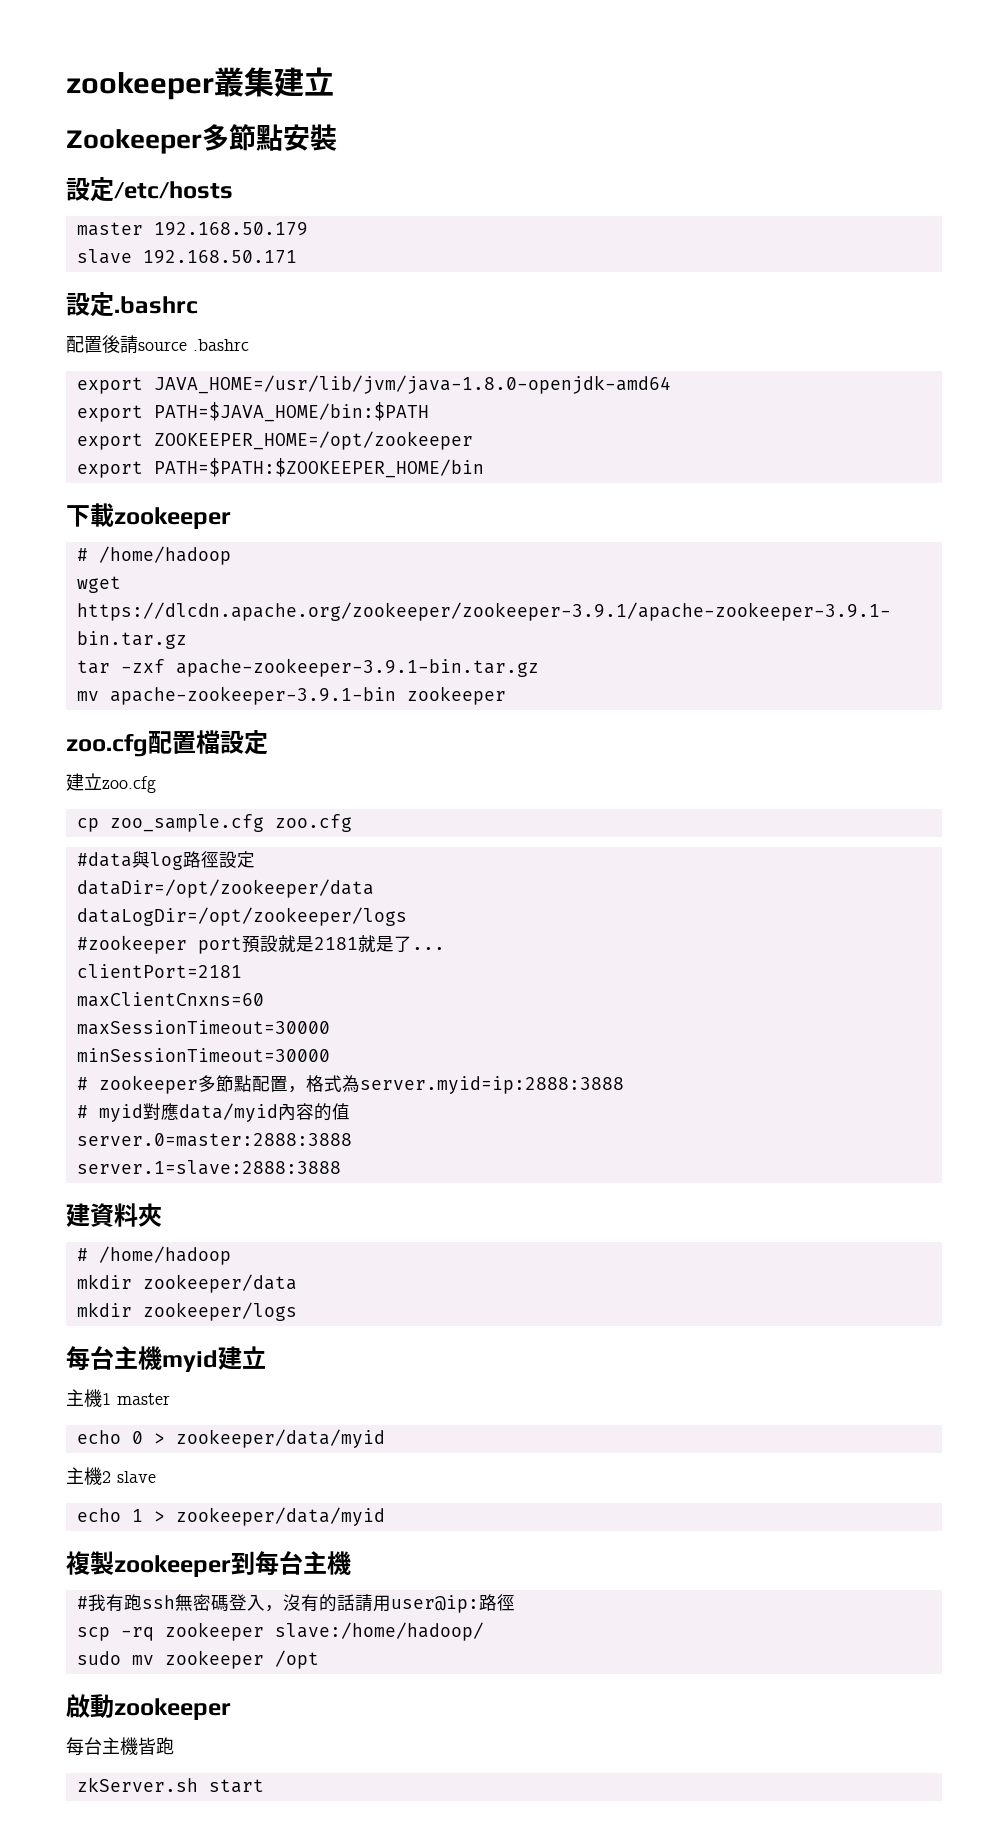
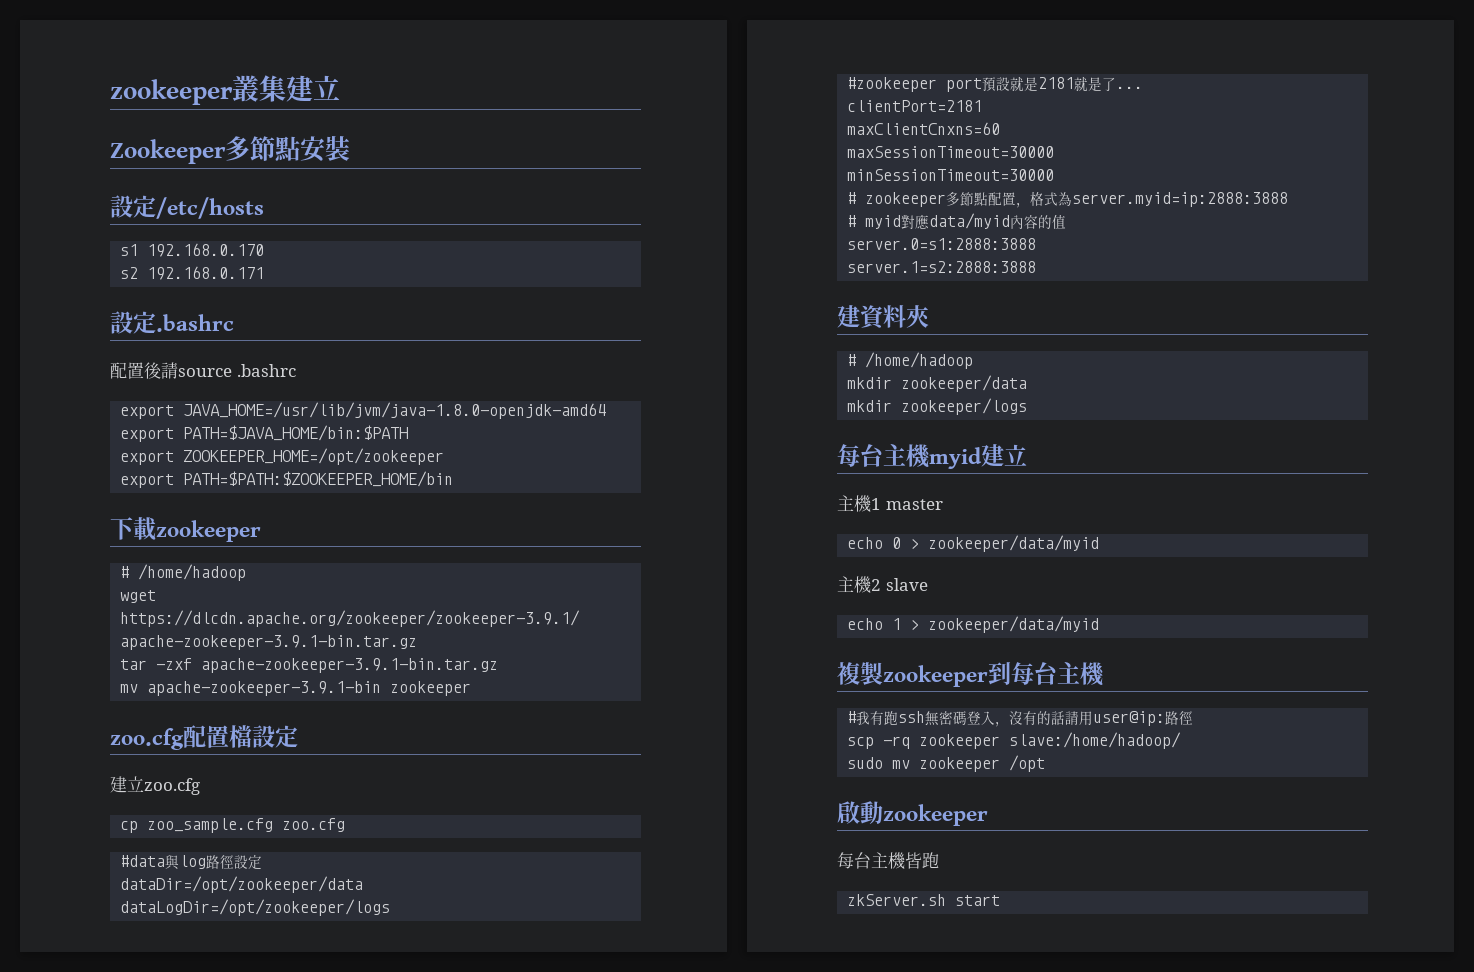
- master 192.168.50.179
- slave 192.168.50.171
+ s1 192.168.0.170
+ s2 192.168.0.171
- server.0=master:2888:3888
- server.1=slave:2888:3888
+ server.0=s1:2888:3888
+ server.1=s2:2888:3888

